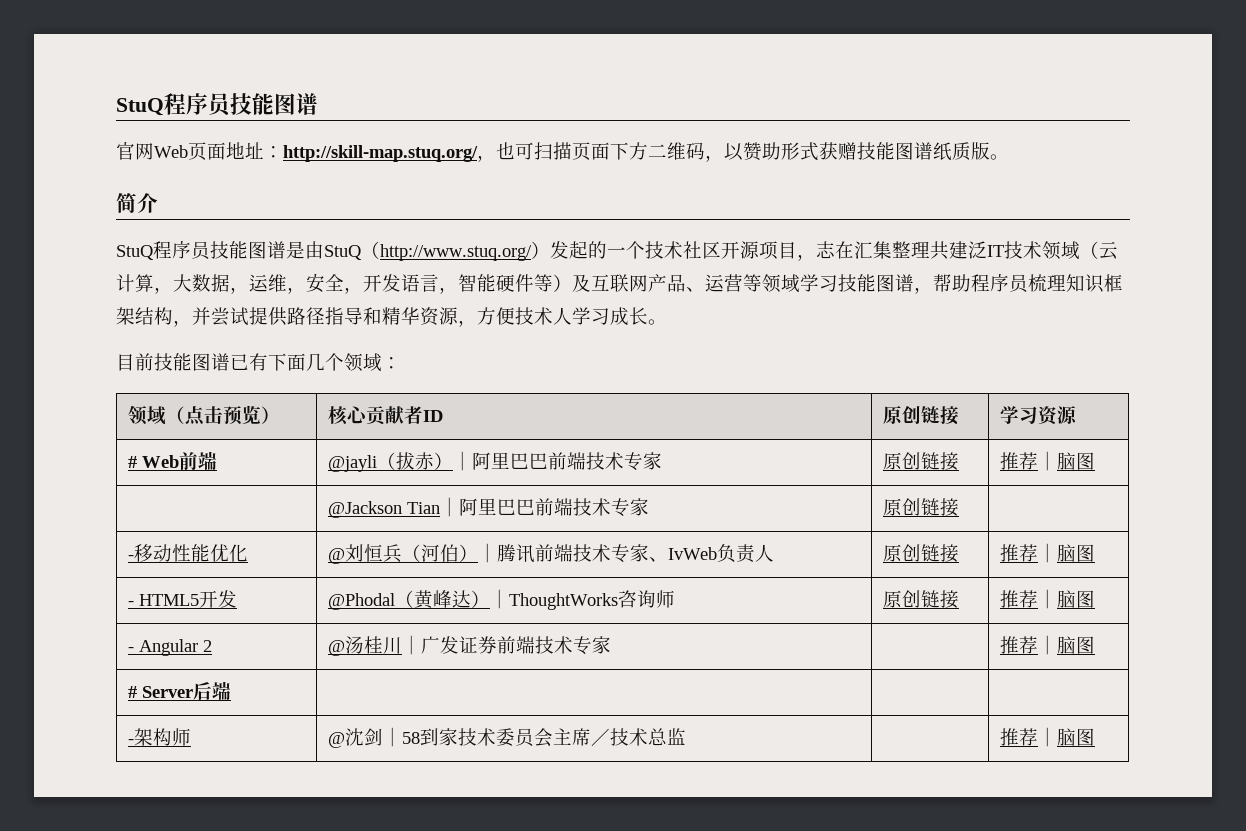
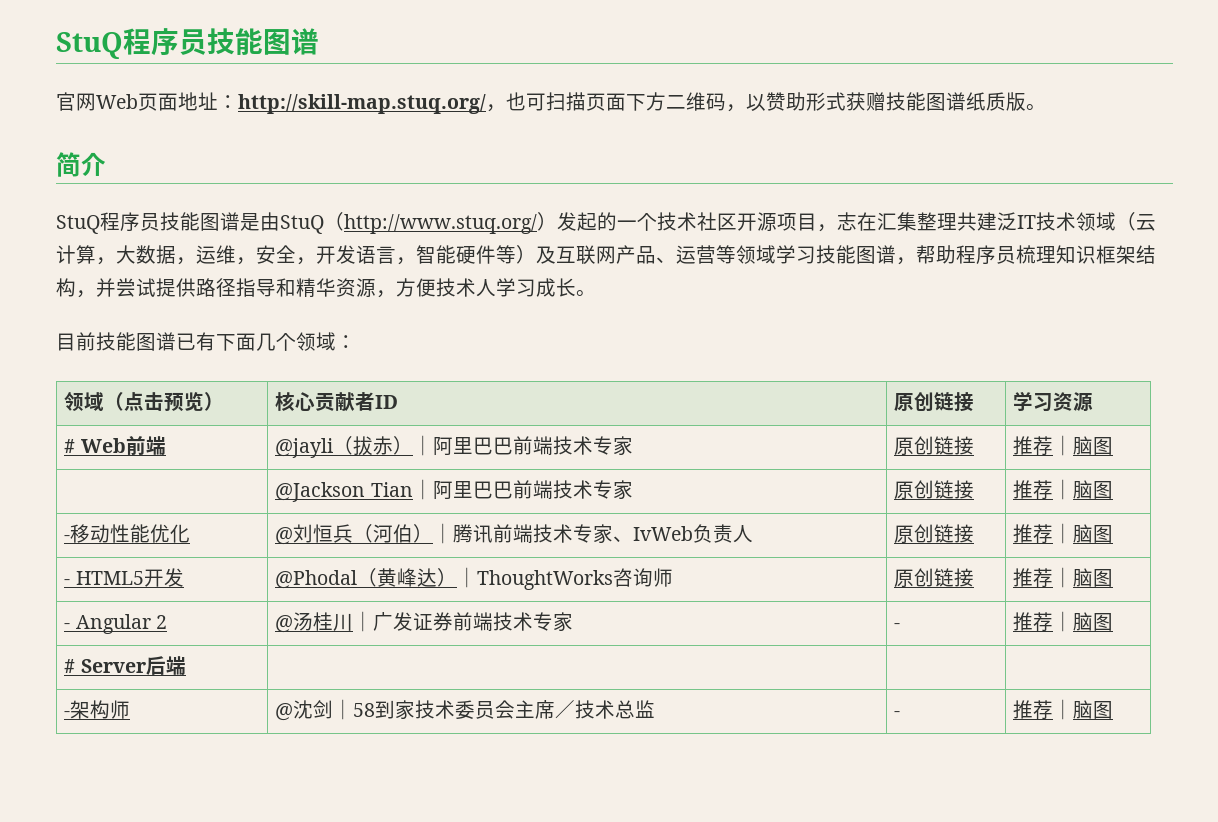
- | @Jackson Tian｜阿里巴巴前端技术专家 | 原创链接 |
+ | @Jackson Tian｜阿里巴巴前端技术专家 | 原创链接 | 推荐｜脑图
- - Angular 2 | @汤桂川｜广发证券前端技术专家 | | 推荐｜脑图
+ - Angular 2 | @汤桂川｜广发证券前端技术专家 | - | 推荐｜脑图
- -架构师 | @沈剑｜58到家技术委员会主席／技术总监 | | 推荐｜脑图
+ -架构师 | @沈剑｜58到家技术委员会主席／技术总监 | - | 推荐｜脑图

